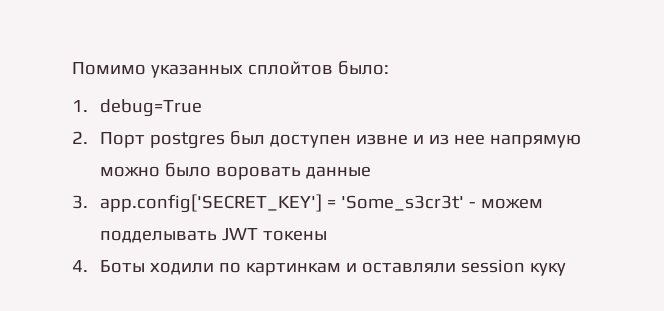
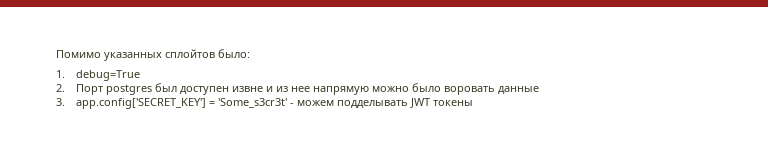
- 4. Боты ходили по картинкам и оставляли session куку

